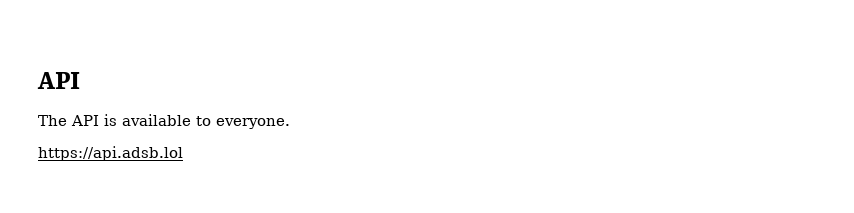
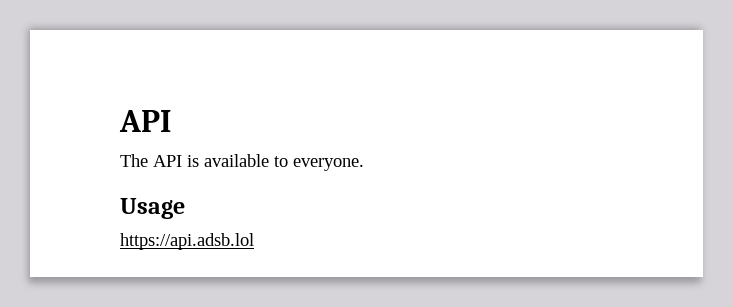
+ Usage

